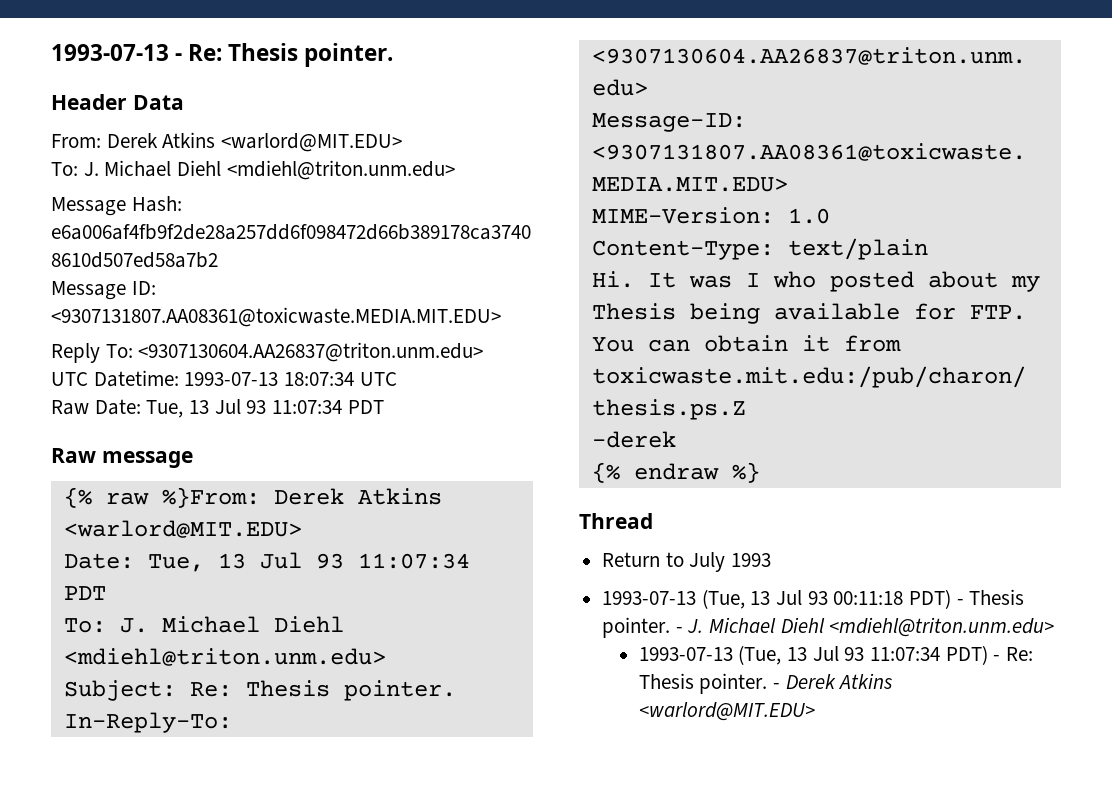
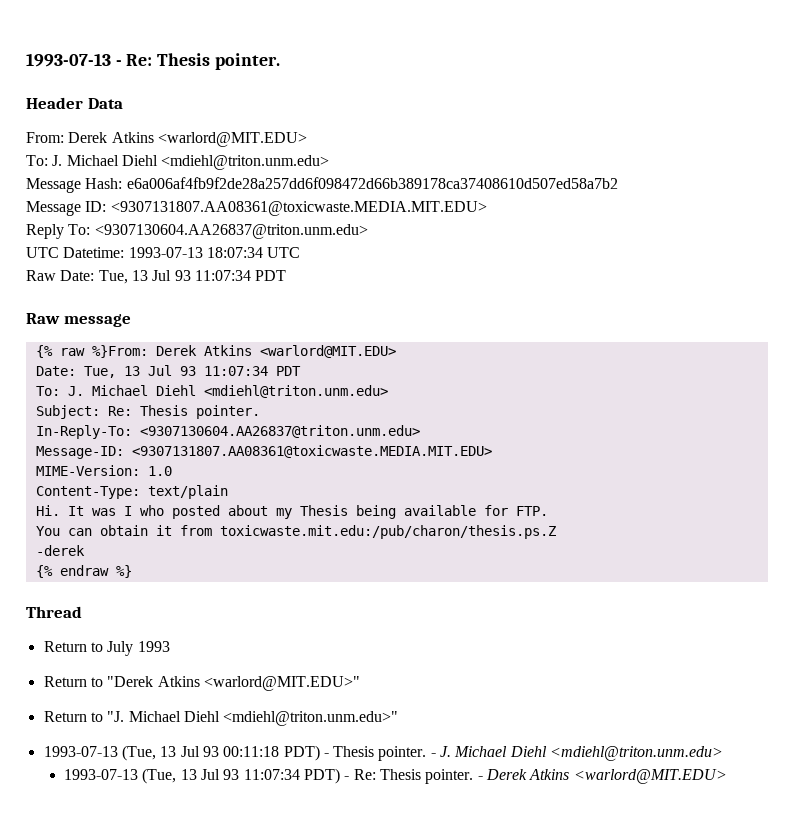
+ Return to "Derek Atkins <warlord@MIT.EDU>"
+ Return to "J. Michael Diehl <mdiehl@triton.unm.edu>"

